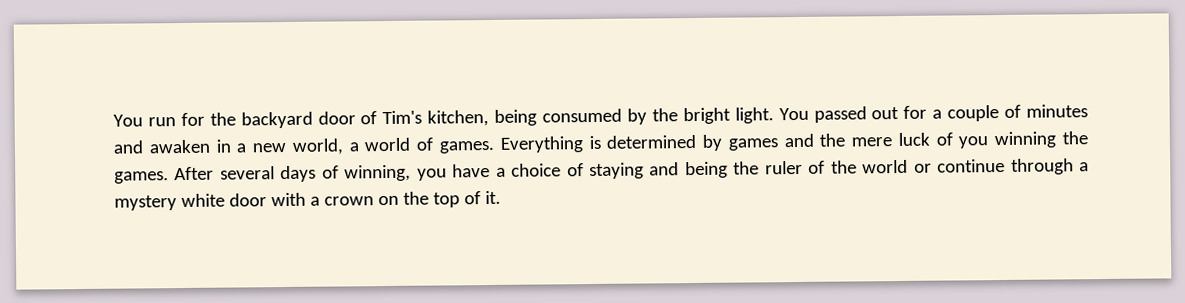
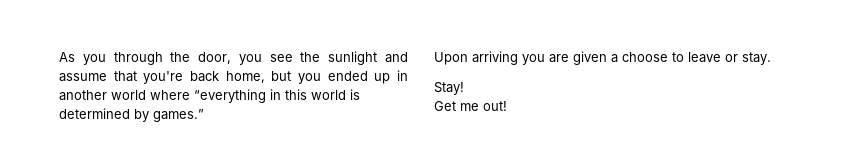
- You run for the backyard door of Tim's kitchen, being consumed by the bright light. You passed out for a couple of minutes and awaken in a new world, a world of games. Everything is determined by games and the mere luck of you winning the games. After several days of winning, you have a choice of staying and being the ruler of the world or continue through a mystery white door with a crown on the top of it.
+ As you through the door, you see the sunlight and assume that you're back home, but you ended up in another world where “everything in this world is determined by games.”
+ Upon arriving you are given a choose to leave or stay.
+ Stay!
+ Get me out!

